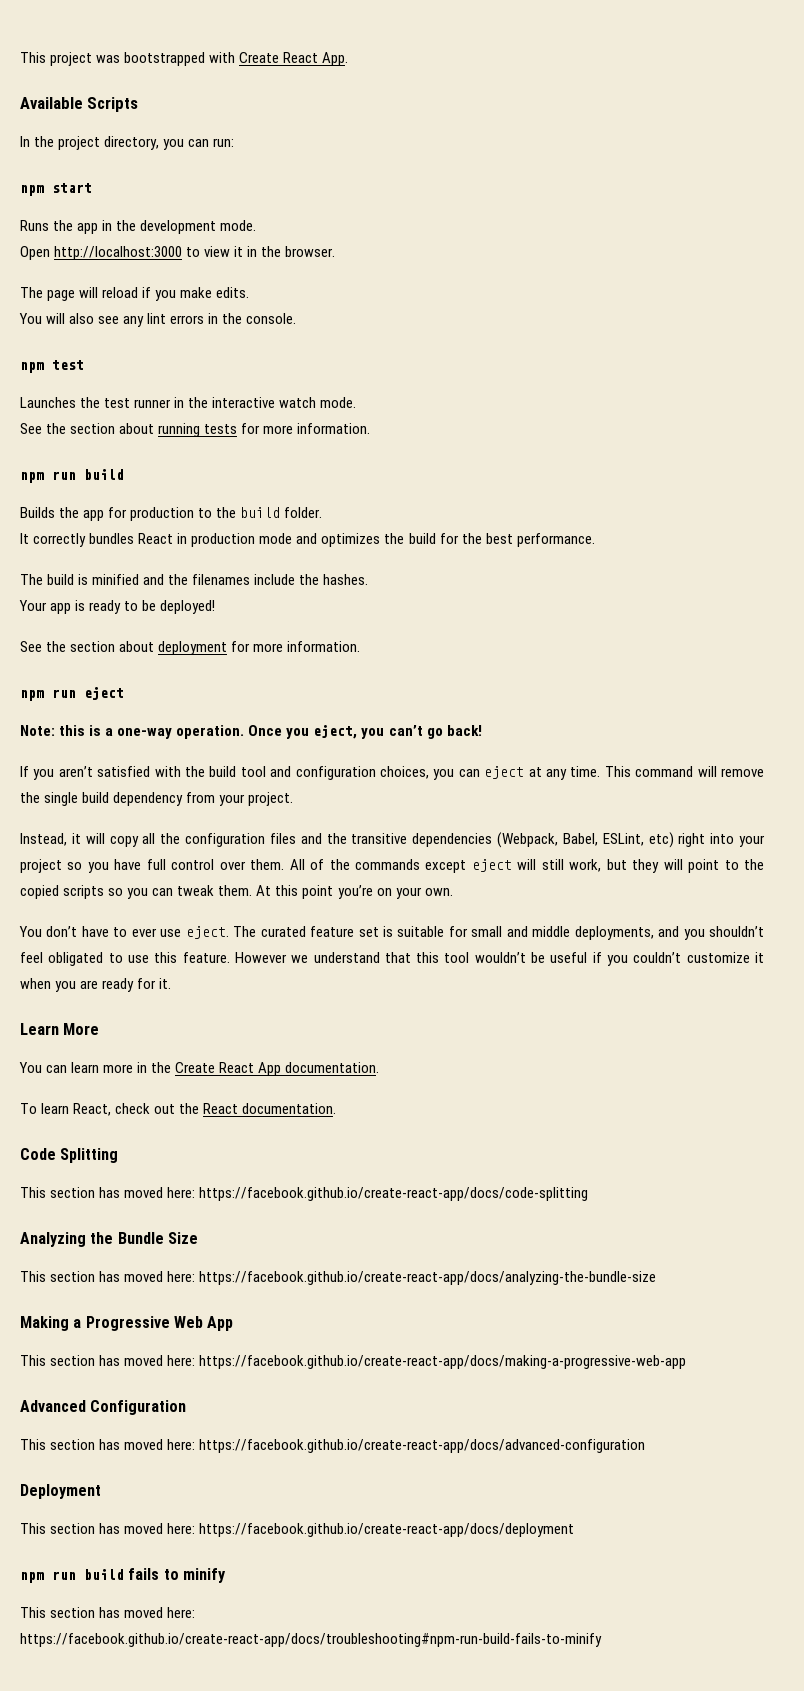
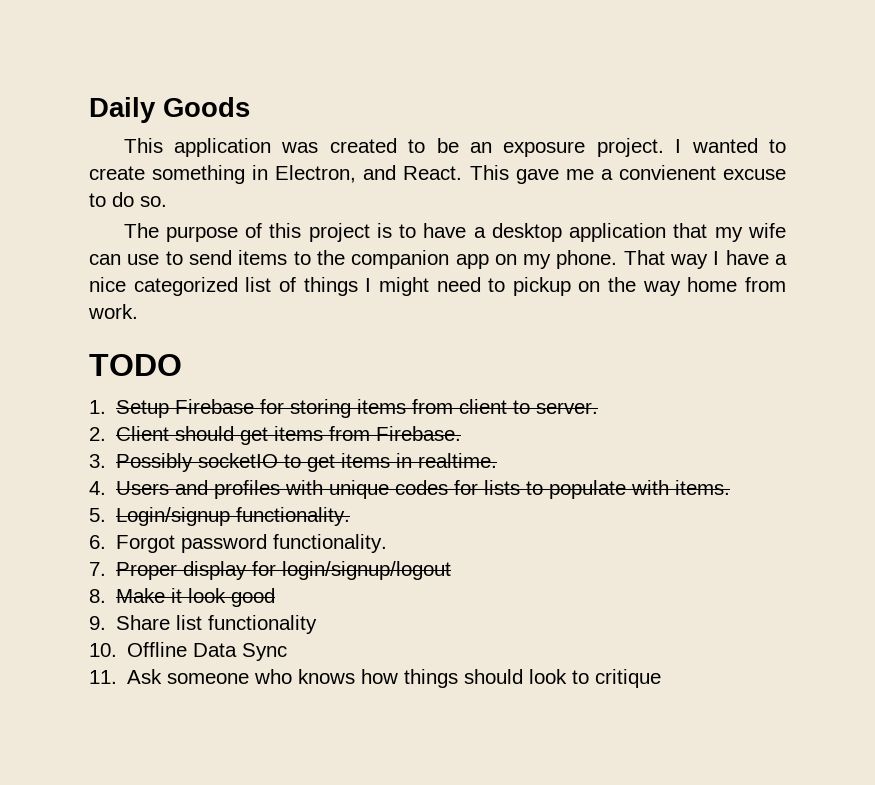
- This project was bootstrapped with Create React App.
- Available Scripts
- In the project directory, you can run:
- npm start
- Runs the app in the development mode.
- Open http://localhost:3000 to view it in the browser.
- The page will reload if you make edits.
- You will also see any lint errors in the console.
- npm test
- Launches the test runner in the interactive watch mode.
- See the section about running tests for more information.
- npm run build
- Builds the app for production to the build folder.
- It correctly bundles React in production mode and optimizes the build for the best performance.
- The build is minified and the filenames include the hashes.
- Your app is ready to be deployed!
- See the section about deployment for more information.
- npm run eject
- Note: this is a one-way operation. Once you eject, you can’t go back!
- If you aren’t satisfied with the build tool and configuration choices, you can eject at any time. This command will remove the single build dependency from your project.
- Instead, it will copy all the configuration files and the transitive dependencies (Webpack, Babel, ESLint, etc) right into your project so you have full control over them. All of the commands except eject will still work, but they will point to the copied scripts so you can tweak them. At this point you’re on your own.
- You don’t have to ever use eject. The curated feature set is suitable for small and middle deployments, and you shouldn’t feel obligated to use this feature. However we understand that this tool wouldn’t be useful if you couldn’t customize it when you are ready for it.
- Learn More
- You can learn more in the Create React App documentation.
- To learn React, check out the React documentation.
- Code Splitting
- This section has moved here: https://facebook.github.io/create-react-app/docs/code-splitting
- Analyzing the Bundle Size
- This section has moved here: https://facebook.github.io/create-react-app/docs/analyzing-the-bundle-size
- Making a Progressive Web App
- This section has moved here: https://facebook.github.io/create-react-app/docs/making-a-progressive-web-app
- Advanced Configuration
- This section has moved here: https://facebook.github.io/create-react-app/docs/advanced-configuration
- Deployment
- This section has moved here: https://facebook.github.io/create-react-app/docs/deployment
- npm run build fails to minify
- This section has moved here: https://facebook.github.io/create-react-app/docs/troubleshooting#npm-run-build-fails-to-minify
+ Daily Goods
+ This application was created to be an exposure project. I wanted to create something in Electron, and React. This gave me a convienent excuse to do so.
+ The purpose of this project is to have a desktop application that my wife can use to send items to the companion app on my phone. That way I have a nice categorized list of things I might need to pickup on the way home from work.
+ TODO
+ 1. Setup Firebase for storing items from client to server.
+ 2. Client should get items from Firebase.
+ 3. Possibly socketIO to get items in realtime.
+ 4. Users and profiles with unique codes for lists to populate with items.
+ 5. Login/signup functionality.
+ 6. Forgot password functionality.
+ 7. Proper display for login/signup/logout
+ 8. Make it look good
+ 9. Share list functionality
+ 10. Offline Data Sync
+ 11. Ask someone who knows how things should look to critique

